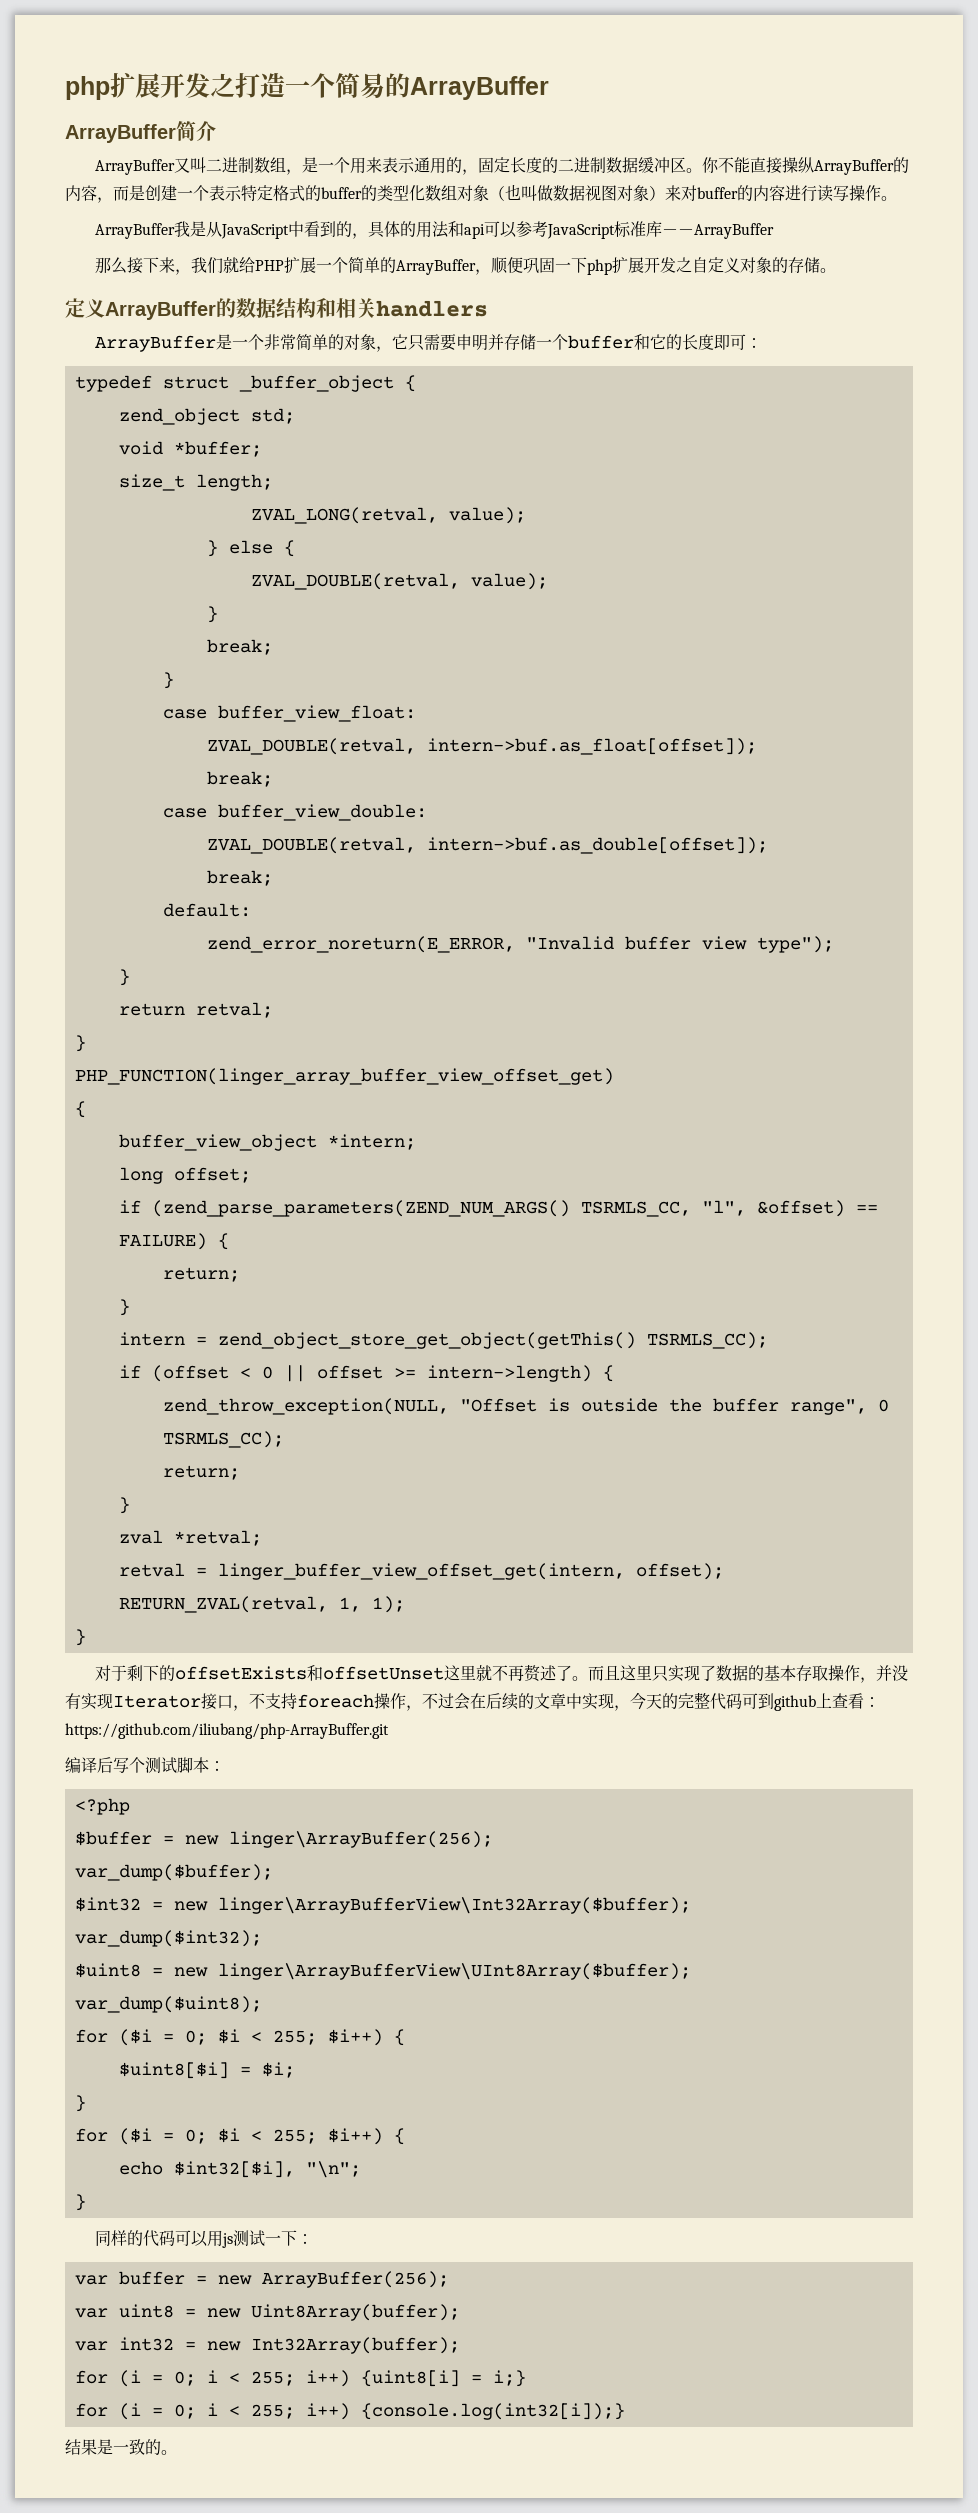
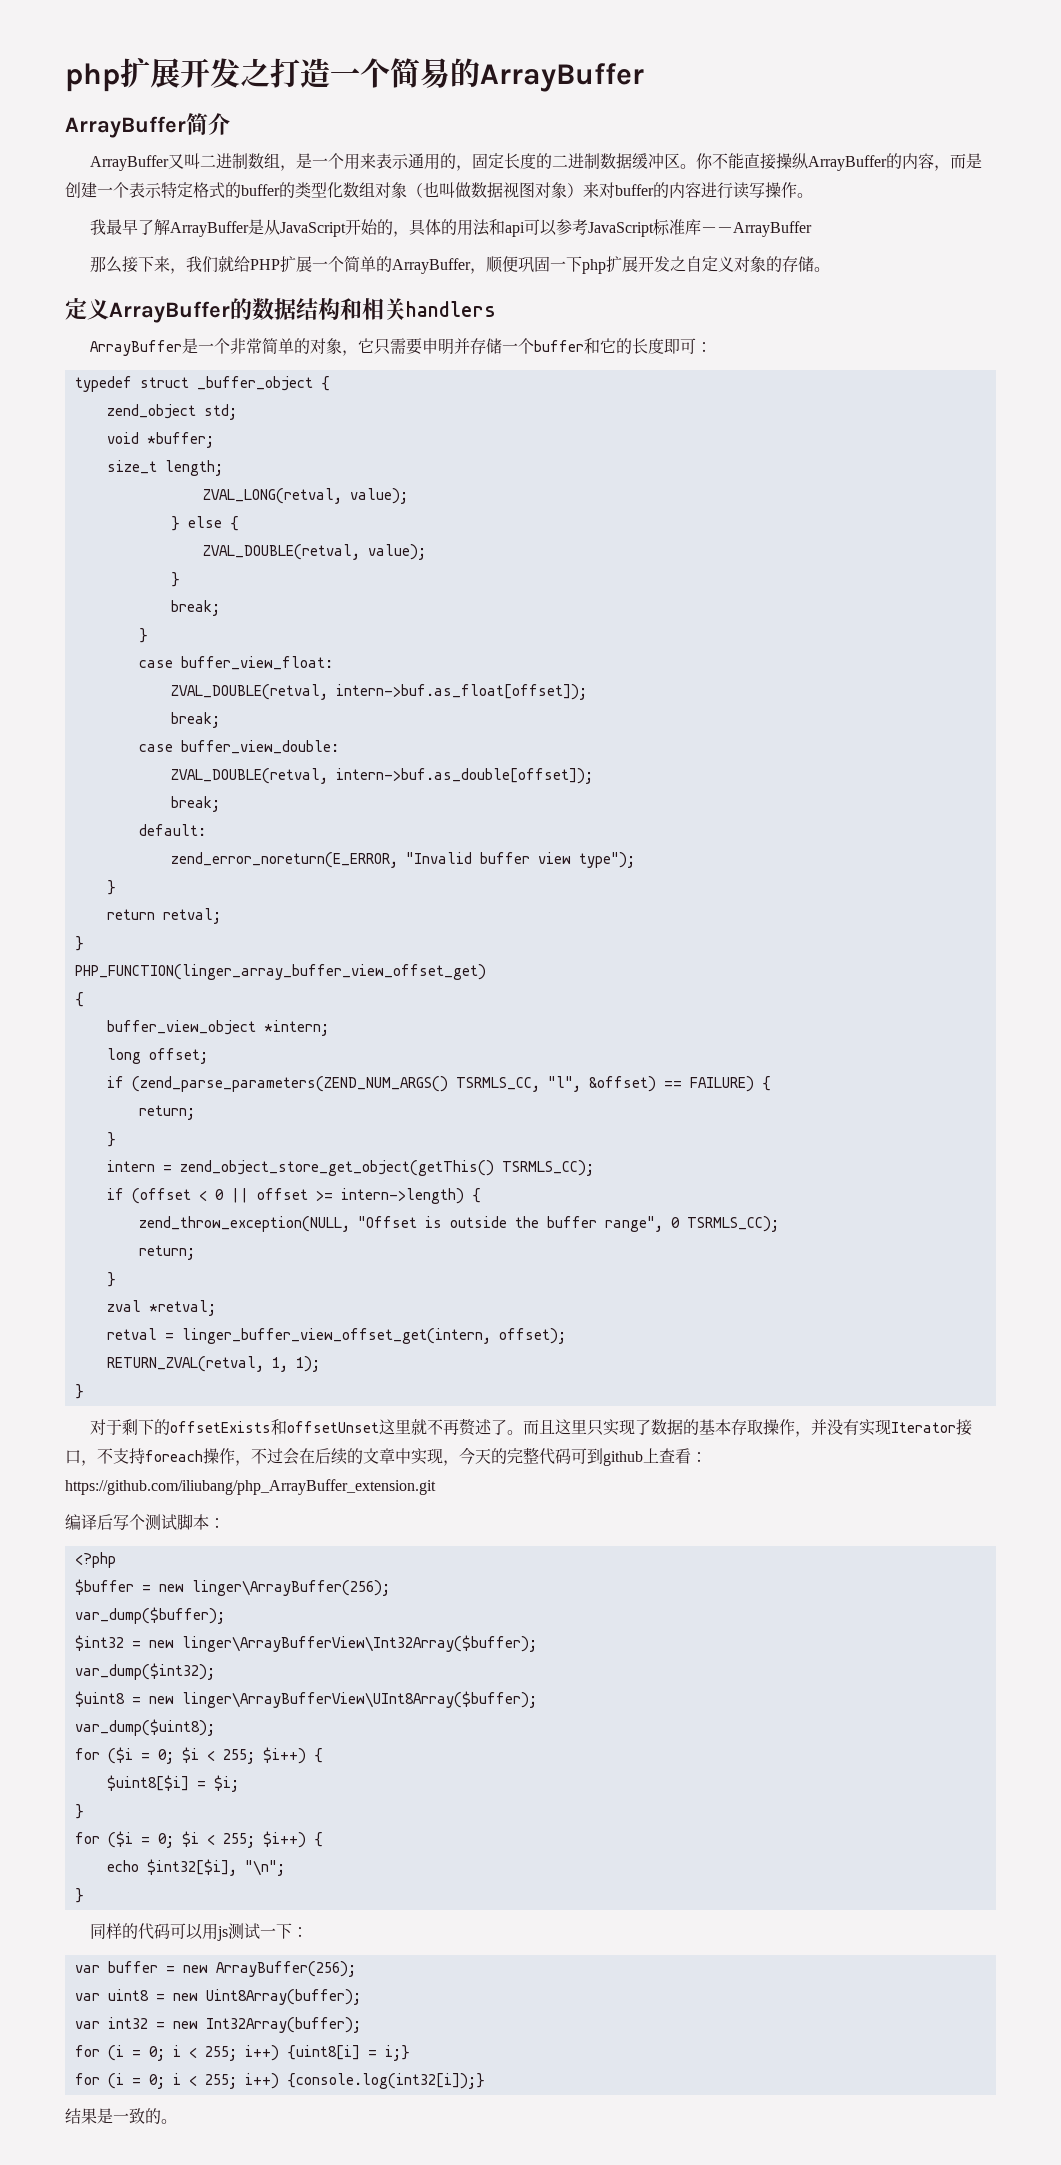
- ArrayBuffer我是从JavaScript中看到的，具体的用法和api可以参考JavaScript标准库－－ArrayBuffer
+ 我最早了解ArrayBuffer是从JavaScript开始的，具体的用法和api可以参考JavaScript标准库－－ArrayBuffer
- 而且这里只实现了数据的基本存取操作，并没有实现Iterator接口，不支持foreach操作，不过会在后续的文章中实现，今天的完整代码可到github上查看：https://github.com/iliubang/php-ArrayBuffer.git
+ 而且这里只实现了数据的基本存取操作，并没有实现Iterator接口，不支持foreach操作，不过会在后续的文章中实现，今天的完整代码可到github上查看：https://github.com/iliubang/php_ArrayBuffer_extension.git

